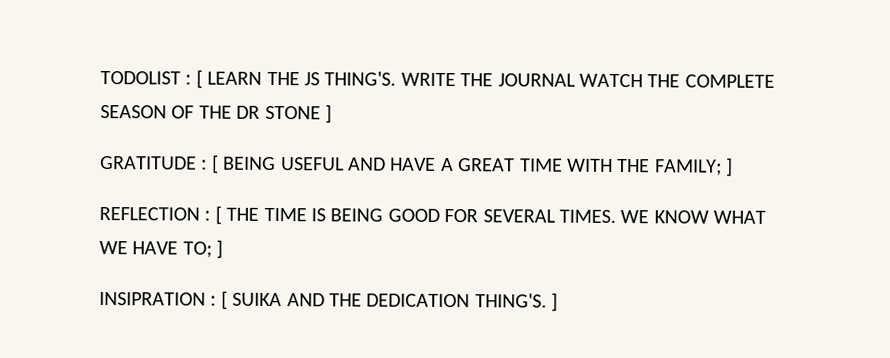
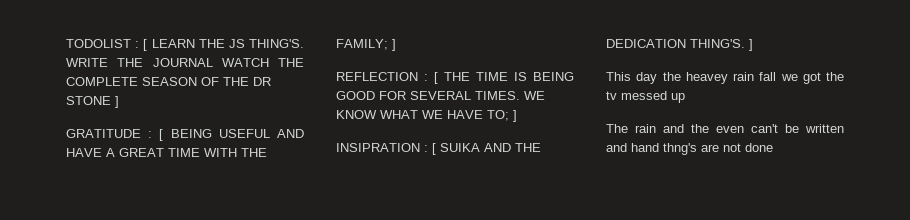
+ This day the heavey rain fall we got the tv messed up
+ The rain and the even can't be written and hand thng's are not done

